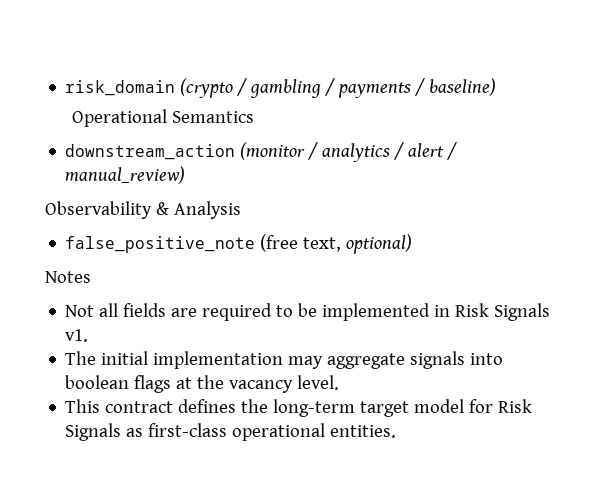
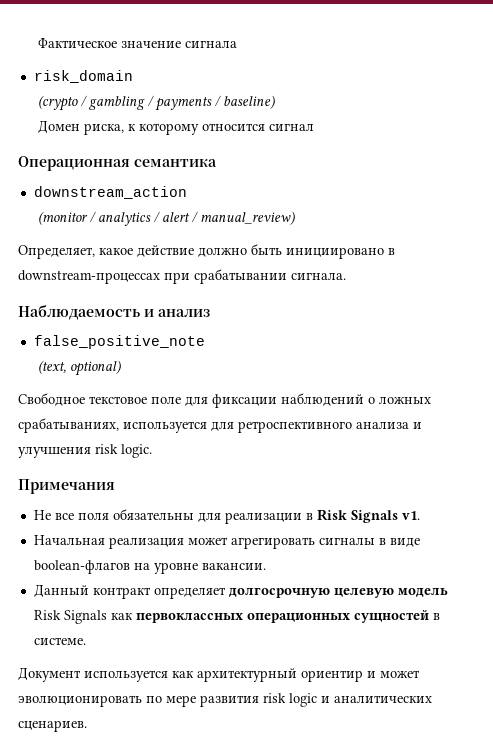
+ Фактическое значение сигнала
- risk_domain (crypto / gambling / payments / baseline)
+ risk_domain
+ (crypto / gambling / payments / baseline)
- Operational Semantics
+ Домен риска, к которому относится сигнал
+ Операционная семантика
- downstream_action (monitor / analytics / alert / manual_review)
+ downstream_action
+ (monitor / analytics / alert / manual_review)
- Observability & Analysis
+ Определяет, какое действие должно быть инициировано в downstream-процессах при срабатывании сигнала.
+ Наблюдаемость и анализ
- false_positive_note (free text, optional)
+ false_positive_note
+ (text, optional)
- Notes
- Not all fields are required to be implemented in Risk Signals v1.
- The initial implementation may aggregate signals into boolean flags at the vacancy level.
- This contract defines the long-term target model for Risk Signals as first-class operational entities.
+ Свободное текстовое поле для фиксации наблюдений о ложных срабатываниях, используется для ретроспективного анализа и улучшения risk logic.
+ Примечания
+ Не все поля обязательны для реализации в Risk Signals v1.
+ Начальная реализация может агрегировать сигналы в виде boolean-флагов на уровне вакансии.
+ Данный контракт определяет долгосрочную целевую модель Risk Signals как первоклассных операционных сущностей в системе.
+ Документ используется как архитектурный ориентир и может эволюционировать по мере развития risk logic и аналитических сценариев.

